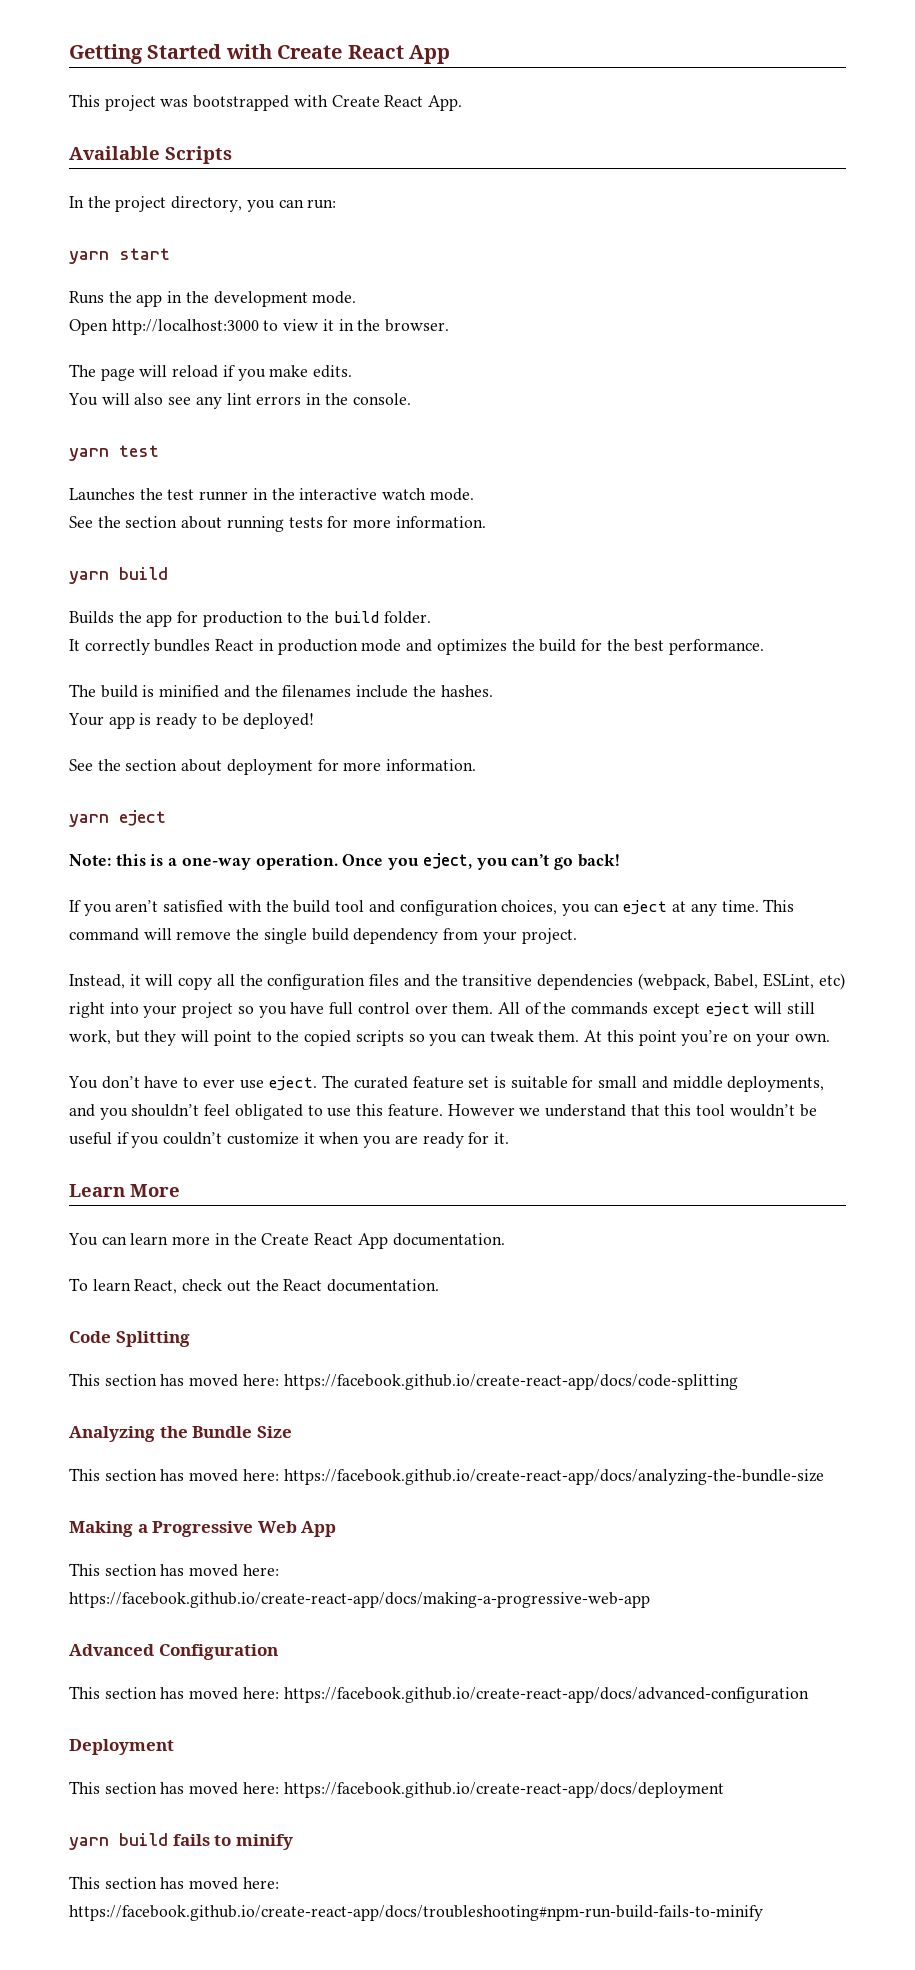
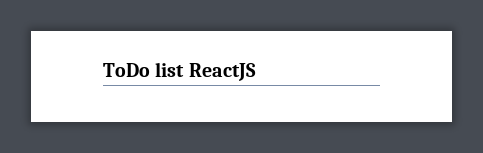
- Getting Started with Create React App
- This project was bootstrapped with Create React App.
- Available Scripts
- In the project directory, you can run:
- yarn start
- Runs the app in the development mode.
- Open http://localhost:3000 to view it in the browser.
- The page will reload if you make edits.
- You will also see any lint errors in the console.
- yarn test
- Launches the test runner in the interactive watch mode.
- See the section about running tests for more information.
- yarn build
- Builds the app for production to the build folder.
- It correctly bundles React in production mode and optimizes the build for the best performance.
- The build is minified and the filenames include the hashes.
- Your app is ready to be deployed!
- See the section about deployment for more information.
- yarn eject
- Note: this is a one-way operation. Once you eject, you can’t go back!
- If you aren’t satisfied with the build tool and configuration choices, you can eject at any time. This command will remove the single build dependency from your project.
- Instead, it will copy all the configuration files and the transitive dependencies (webpack, Babel, ESLint, etc) right into your project so you have full control over them. All of the commands except eject will still work, but they will point to the copied scripts so you can tweak them. At this point you’re on your own.
- You don’t have to ever use eject. The curated feature set is suitable for small and middle deployments, and you shouldn’t feel obligated to use this feature. However we understand that this tool wouldn’t be useful if you couldn’t customize it when you are ready for it.
- Learn More
- You can learn more in the Create React App documentation.
- To learn React, check out the React documentation.
- Code Splitting
- This section has moved here: https://facebook.github.io/create-react-app/docs/code-splitting
- Analyzing the Bundle Size
- This section has moved here: https://facebook.github.io/create-react-app/docs/analyzing-the-bundle-size
- Making a Progressive Web App
- This section has moved here: https://facebook.github.io/create-react-app/docs/making-a-progressive-web-app
- Advanced Configuration
- This section has moved here: https://facebook.github.io/create-react-app/docs/advanced-configuration
- Deployment
- This section has moved here: https://facebook.github.io/create-react-app/docs/deployment
- yarn build fails to minify
- This section has moved here: https://facebook.github.io/create-react-app/docs/troubleshooting#npm-run-build-fails-to-minify
+ ToDo list ReactJS

